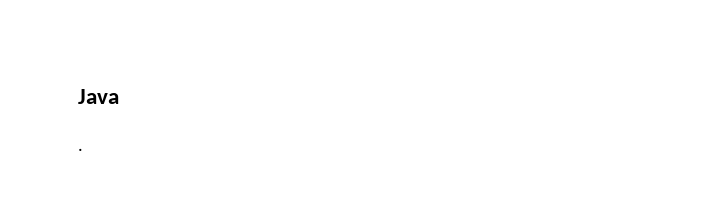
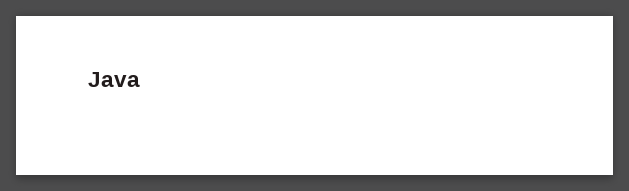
- .

